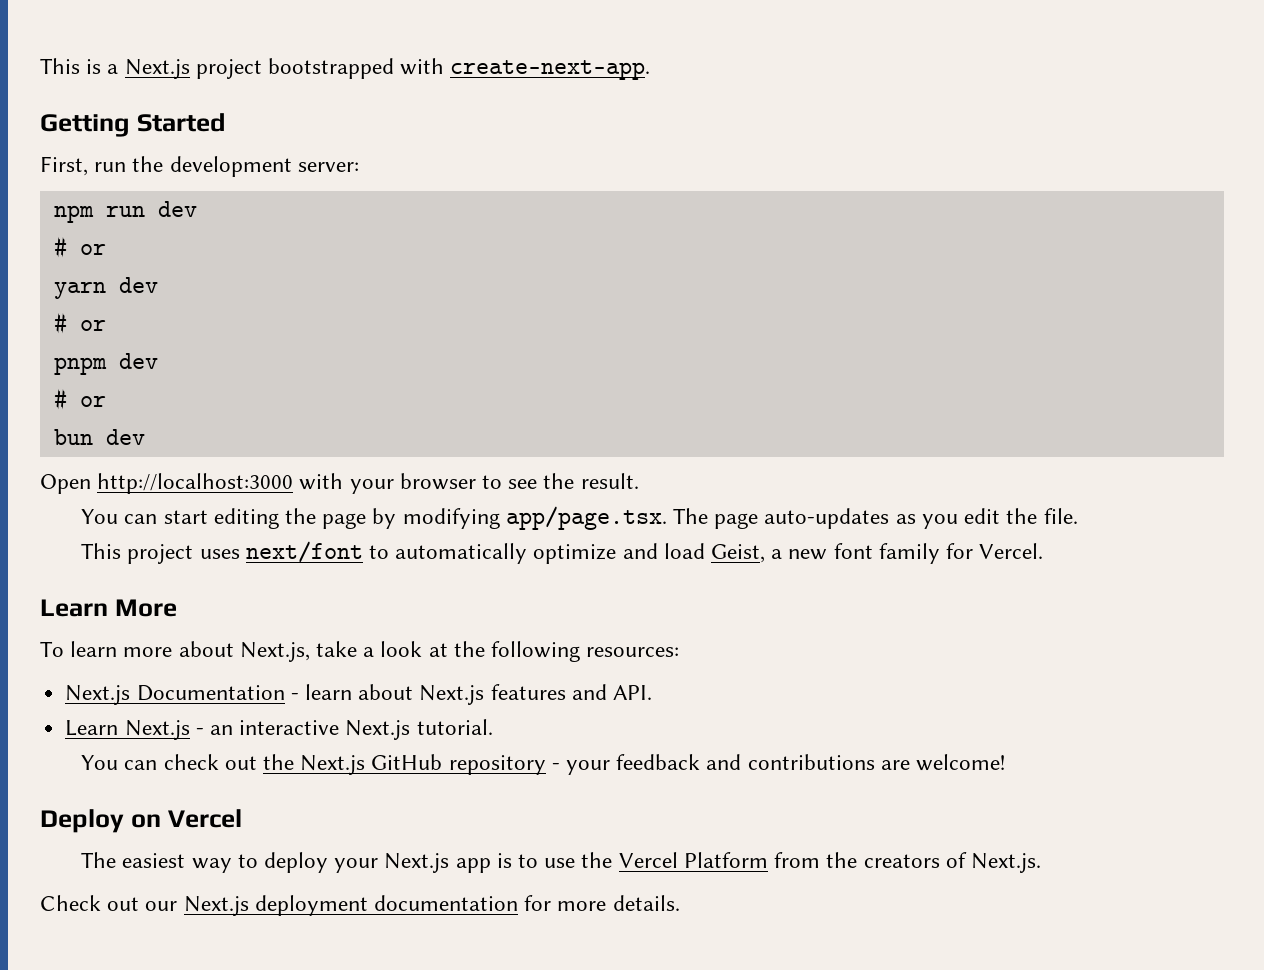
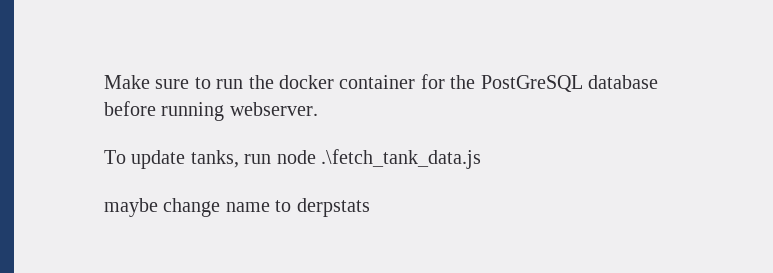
- This is a Next.js project bootstrapped with create-next-app.
- Getting Started
- First, run the development server:
- npm run dev
- # or
- yarn dev
- # or
- pnpm dev
- # or
- bun dev
- Open http://localhost:3000 with your browser to see the result.
- You can start editing the page by modifying app/page.tsx. The page auto-updates as you edit the file.
- This project uses next/font to automatically optimize and load Geist, a new font family for Vercel.
- Learn More
- To learn more about Next.js, take a look at the following resources:
- Next.js Documentation - learn about Next.js features and API.
- Learn Next.js - an interactive Next.js tutorial.
- You can check out the Next.js GitHub repository - your feedback and contributions are welcome!
- Deploy on Vercel
- The easiest way to deploy your Next.js app is to use the Vercel Platform from the creators of Next.js.
- Check out our Next.js deployment documentation for more details.
+ Make sure to run the docker container for the PostGreSQL database before running webserver.
+ To update tanks, run node .\fetch_tank_data.js
+ maybe change name to derpstats

